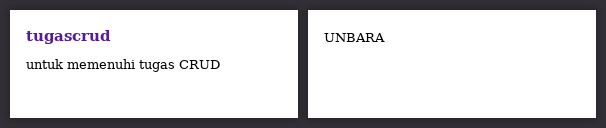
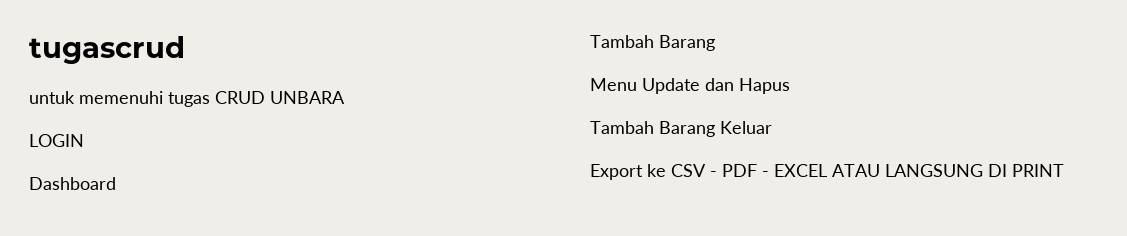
+ LOGIN
+ Dashboard
+ Tambah Barang
+ Menu Update dan Hapus
+ Tambah Barang Keluar
+ Export ke CSV - PDF - EXCEL ATAU LANGSUNG DI PRINT

